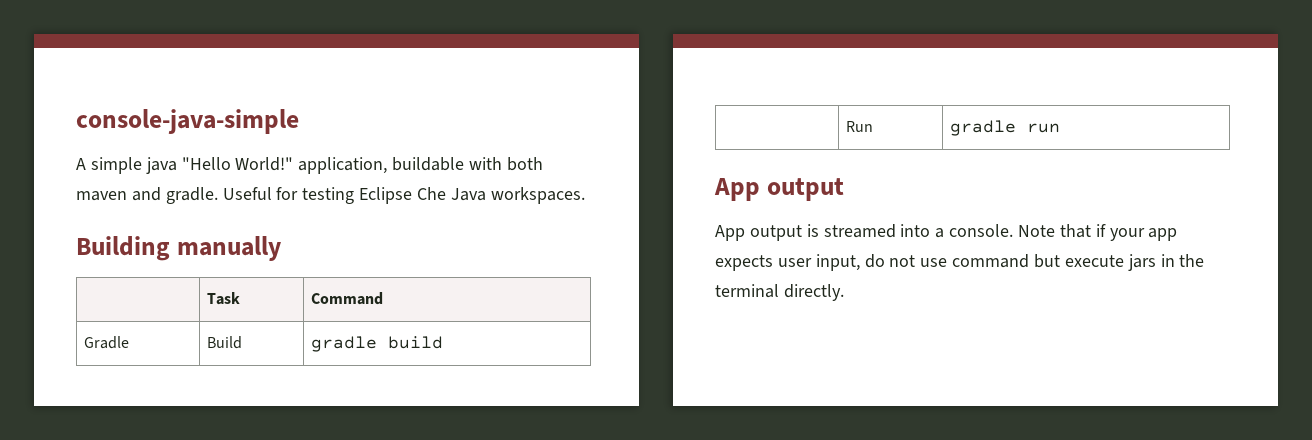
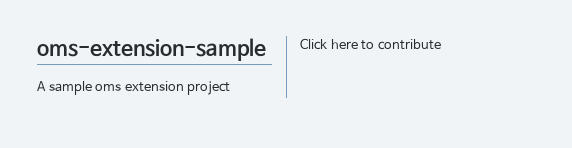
- console-java-simple
+ oms-extension-sample
- A simple java "Hello World!" application, buildable with both maven and gradle. Useful for testing Eclipse Che Java workspaces.
- Building manually
- | Task | Command
- Gradle | Build | gradle build
- | Run | gradle run
- App output
- App output is streamed into a console. Note that if your app expects user input, do not use command but execute jars in the terminal directly.
+ A sample oms extension project
+ Click here to contribute

